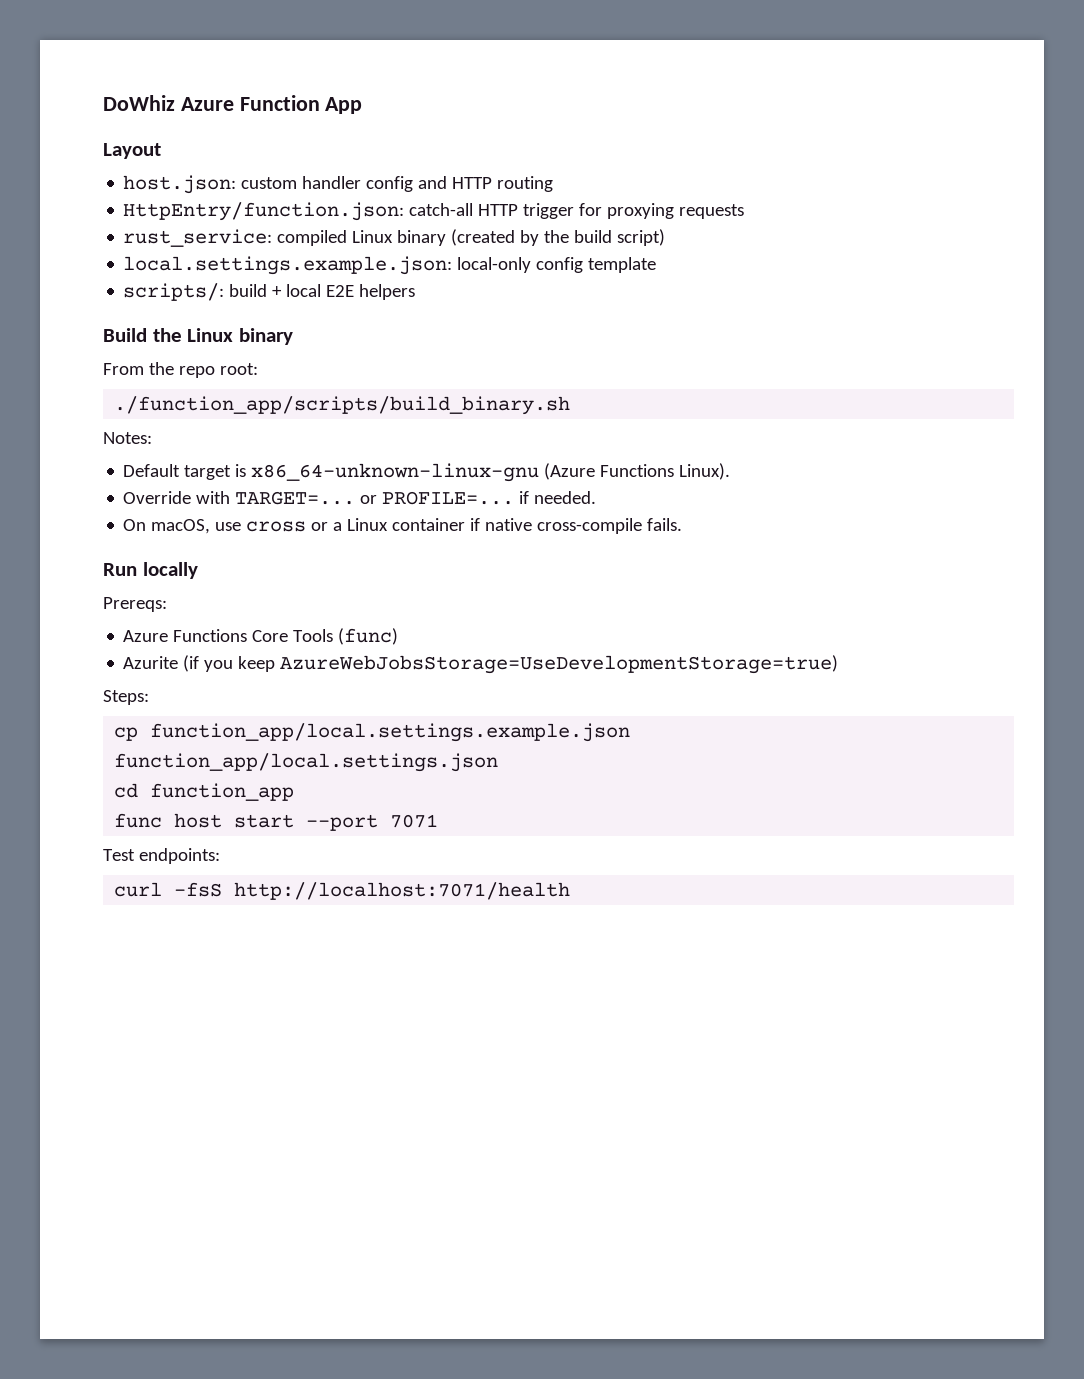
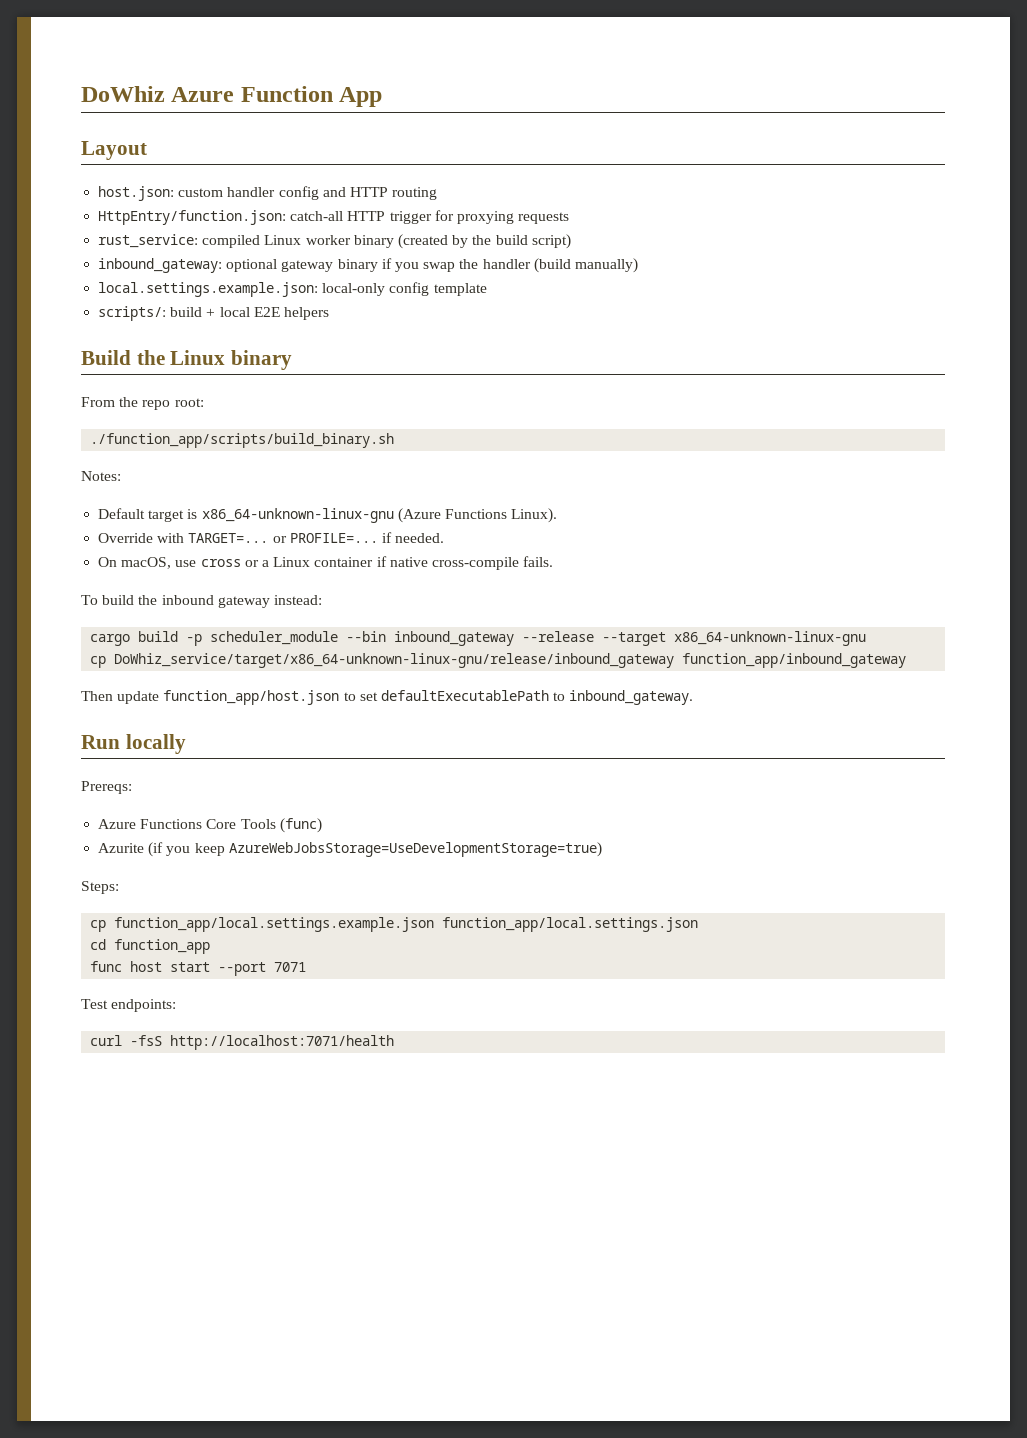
- rust_service: compiled Linux binary (created by the build script)
+ rust_service: compiled Linux worker binary (created by the build script)
+ inbound_gateway: optional gateway binary if you swap the handler (build manually)
+ To build the inbound gateway instead:
+ cargo build -p scheduler_module --bin inbound_gateway --release --target x86_64-unknown-linux-gnu
+ cp DoWhiz_service/target/x86_64-unknown-linux-gnu/release/inbound_gateway function_app/inbound_gateway
+ Then update function_app/host.json to set defaultExecutablePath to inbound_gateway.

